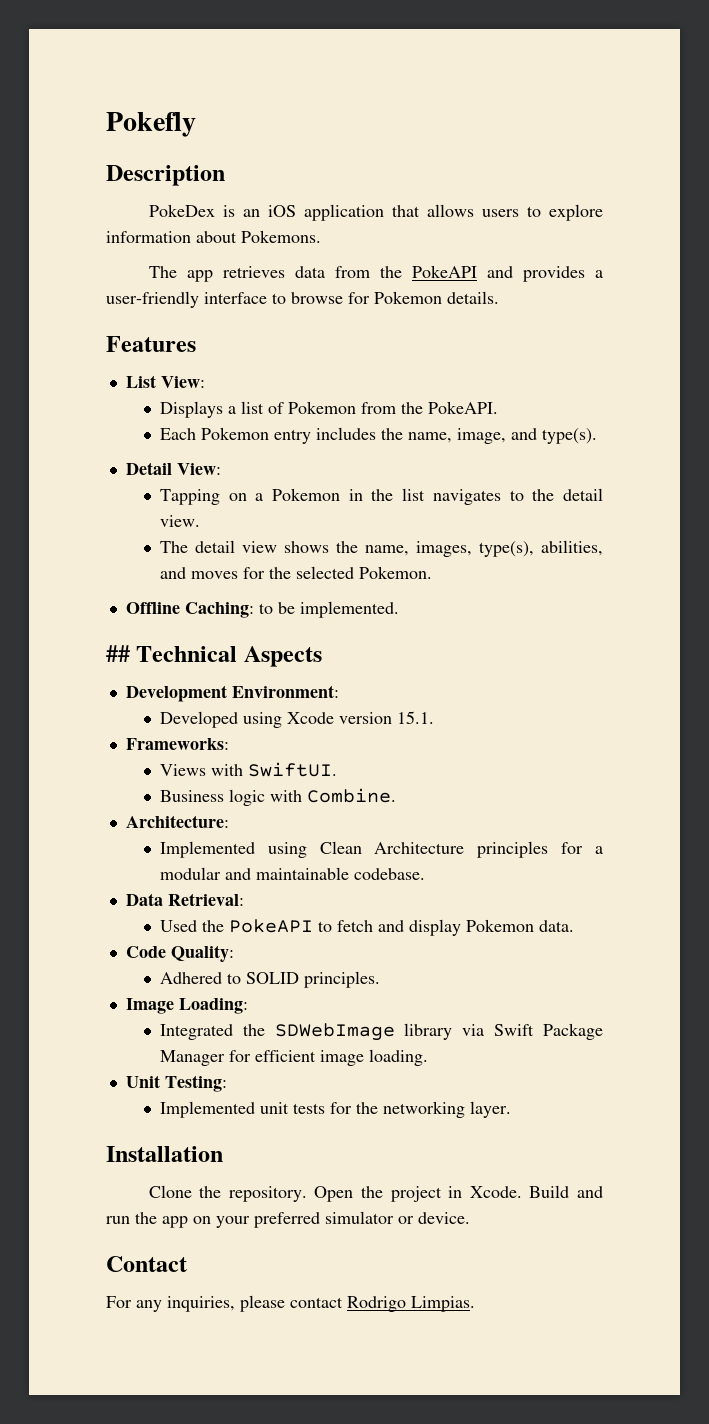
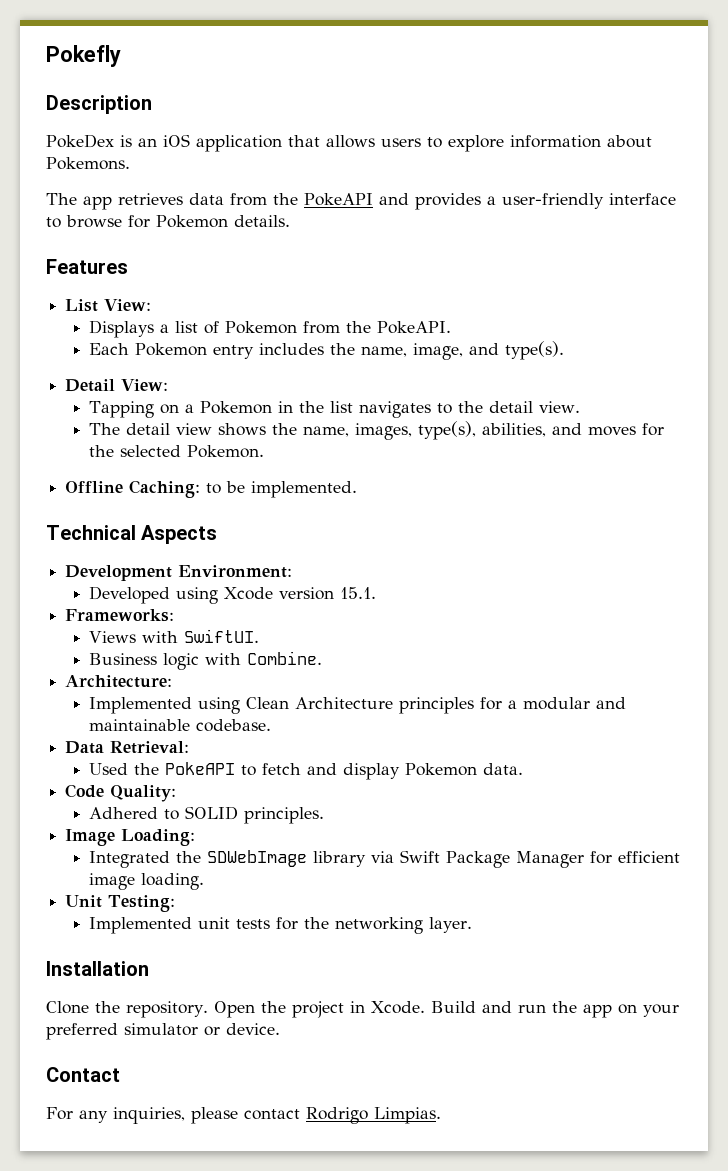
- ## Technical Aspects
+ Technical Aspects

